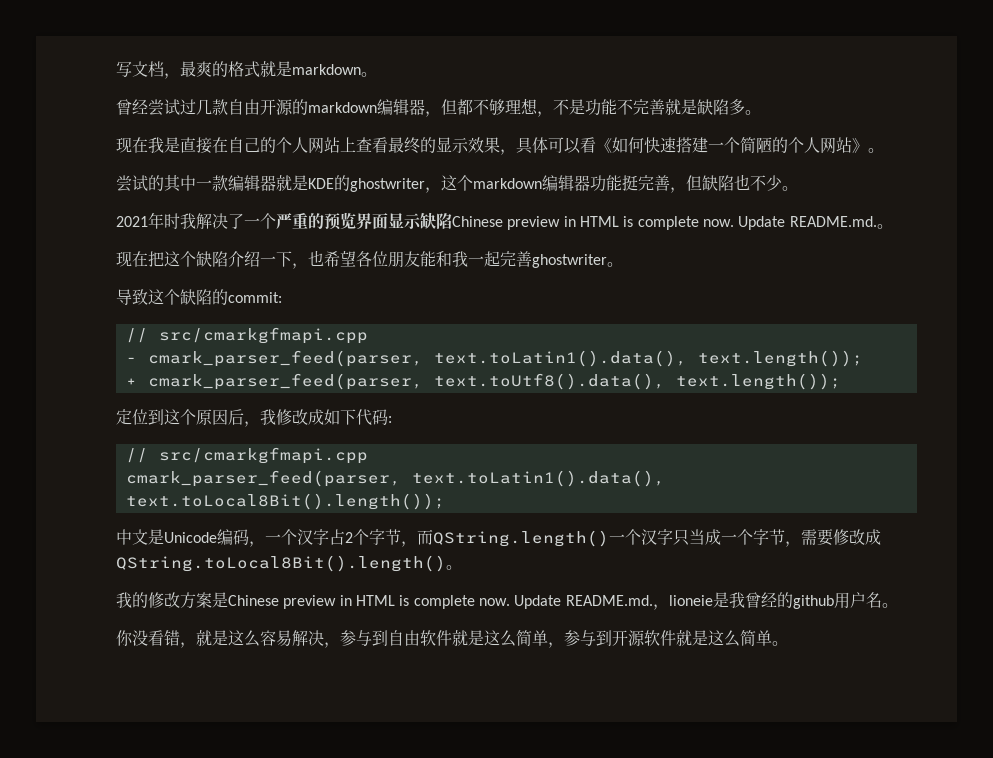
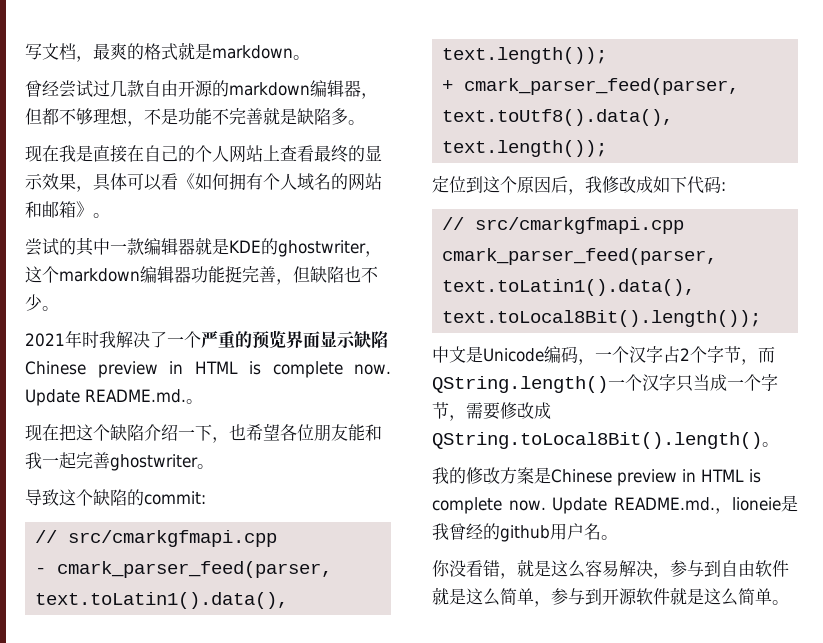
- 现在我是直接在自己的个人网站上查看最终的显示效果，具体可以看《如何快速搭建一个简陋的个人网站》。
+ 现在我是直接在自己的个人网站上查看最终的显示效果，具体可以看《如何拥有个人域名的网站和邮箱》。

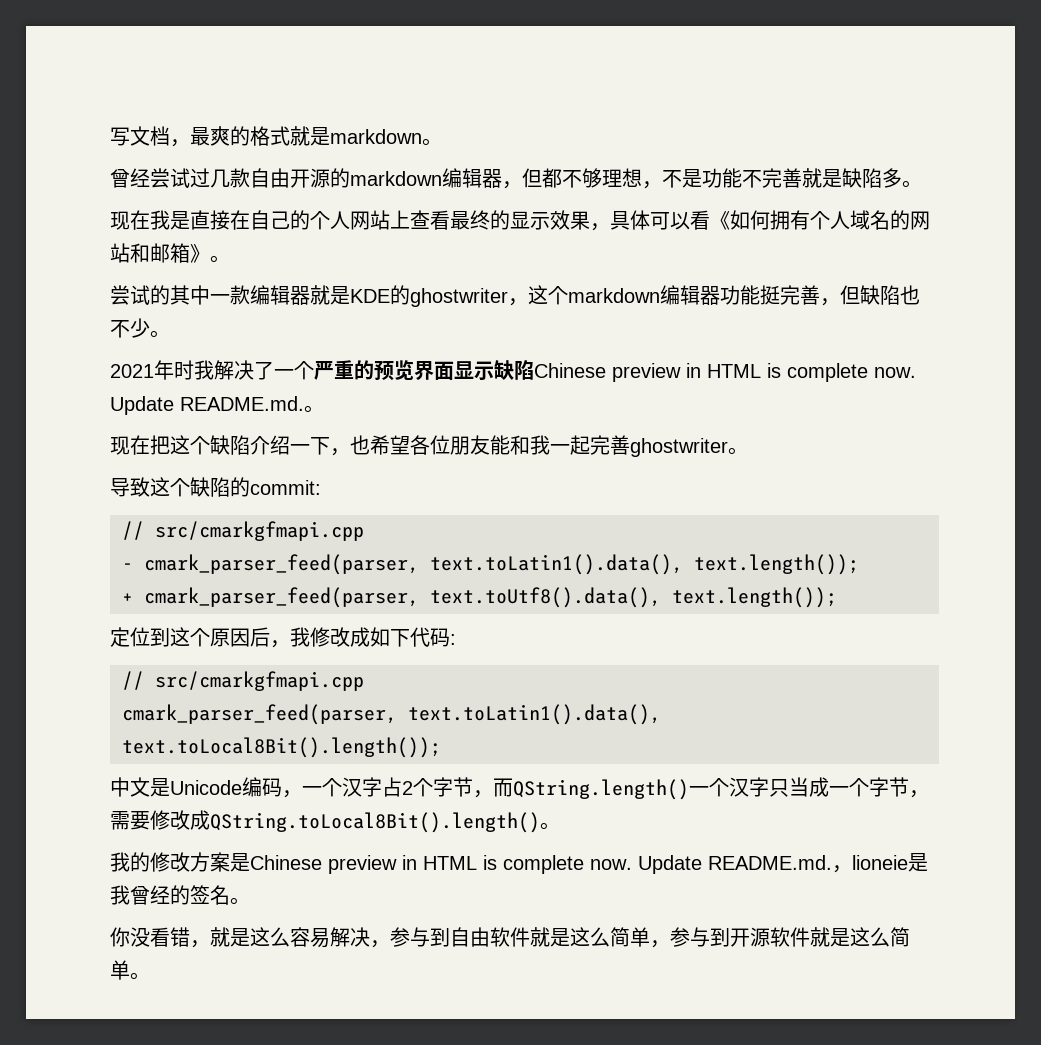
- Update README.md.，lioneie是我曾经的github用户名。
+ Update README.md.，lioneie是我曾经的签名。

